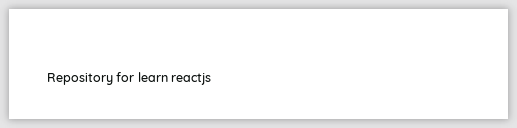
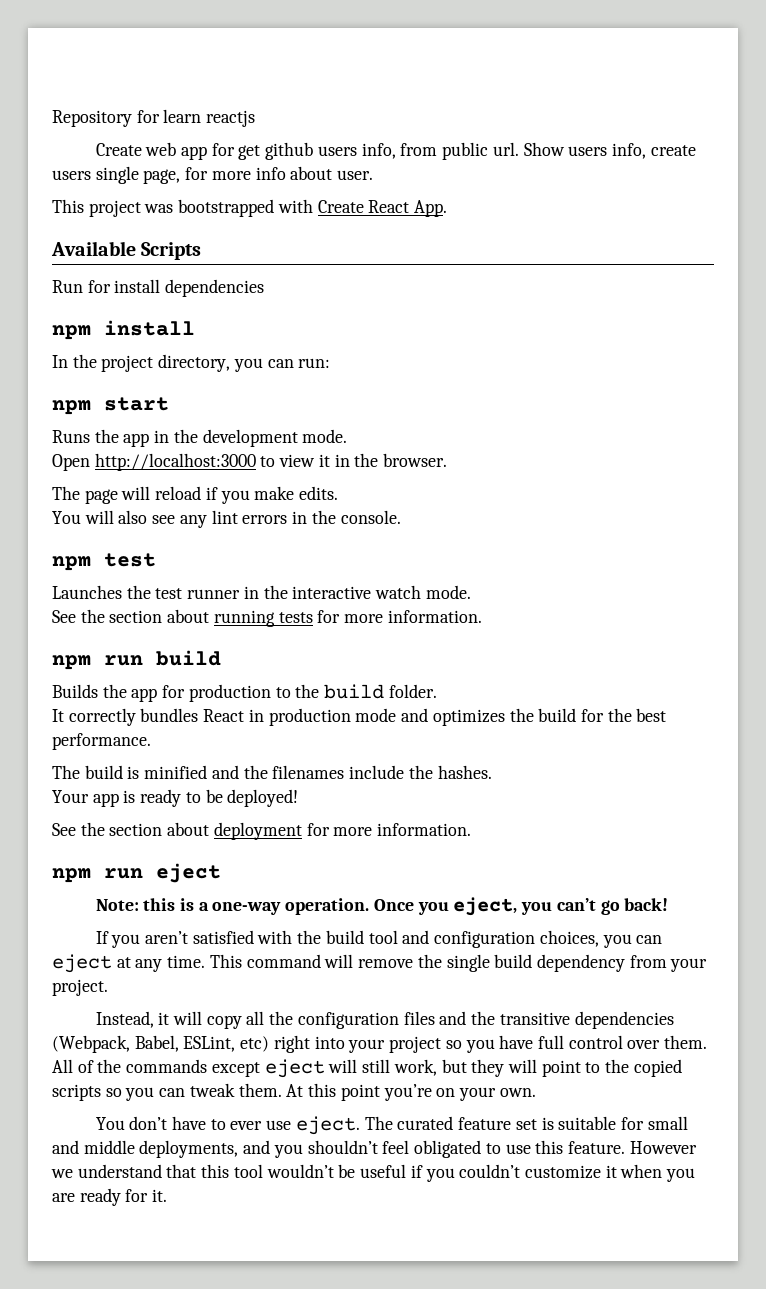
+ Create web app for get github users info, from public url. Show users info, create users single page, for more info about user.
+ This project was bootstrapped with Create React App.
+ Available Scripts
+ Run for install dependencies
+ npm install
+ In the project directory, you can run:
+ npm start
+ Runs the app in the development mode.
+ Open http://localhost:3000 to view it in the browser.
+ The page will reload if you make edits.
+ You will also see any lint errors in the console.
+ npm test
+ Launches the test runner in the interactive watch mode.
+ See the section about running tests for more information.
+ npm run build
+ Builds the app for production to the build folder.
+ It correctly bundles React in production mode and optimizes the build for the best performance.
+ The build is minified and the filenames include the hashes.
+ Your app is ready to be deployed!
+ See the section about deployment for more information.
+ npm run eject
+ Note: this is a one-way operation. Once you eject, you can’t go back!
+ If you aren’t satisfied with the build tool and configuration choices, you can eject at any time. This command will remove the single build dependency from your project.
+ Instead, it will copy all the configuration files and the transitive dependencies (Webpack, Babel, ESLint, etc) right into your project so you have full control over them. All of the commands except eject will still work, but they will point to the copied scripts so you can tweak them. At this point you’re on your own.
+ You don’t have to ever use eject. The curated feature set is suitable for small and middle deployments, and you shouldn’t feel obligated to use this feature. However we understand that this tool wouldn’t be useful if you couldn’t customize it when you are ready for it.

